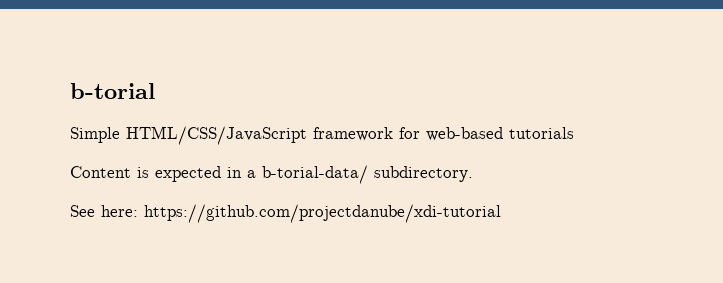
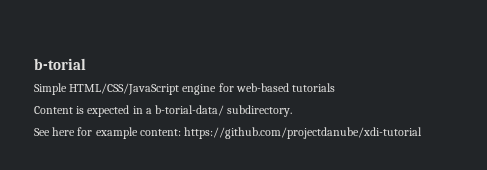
- Simple HTML/CSS/JavaScript framework for web-based tutorials
+ Simple HTML/CSS/JavaScript engine for web-based tutorials
- See here: https://github.com/projectdanube/xdi-tutorial
+ See here for example content: https://github.com/projectdanube/xdi-tutorial

